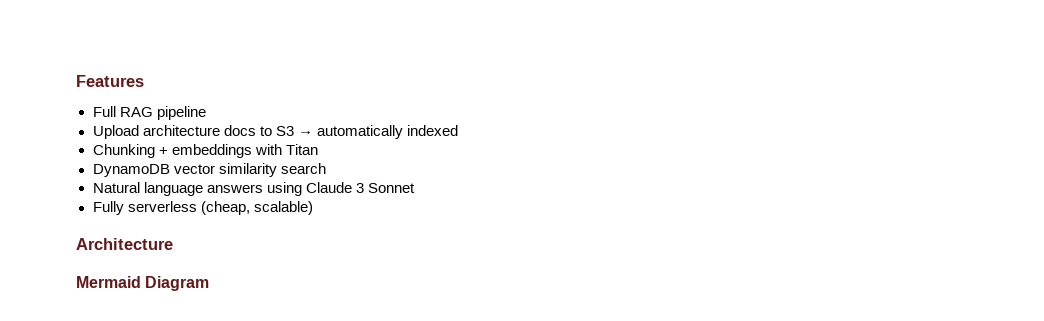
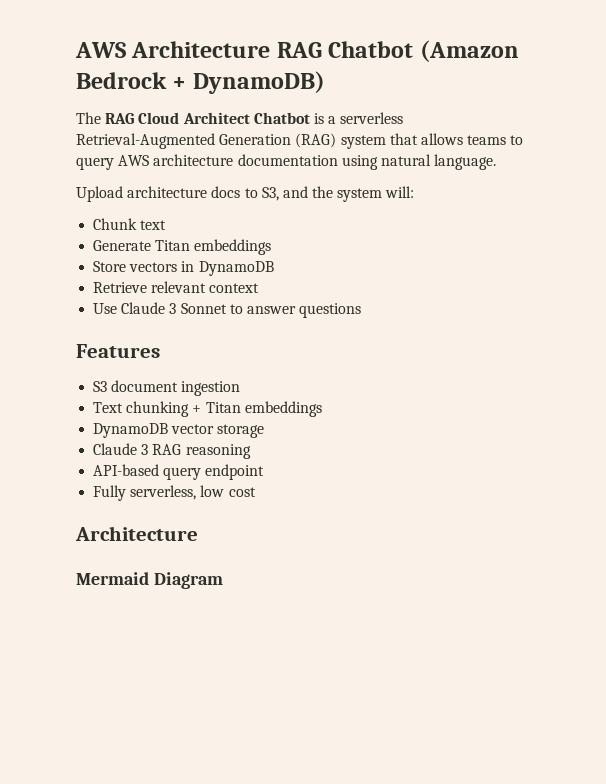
+ AWS Architecture RAG Chatbot (Amazon Bedrock + DynamoDB)
+ The RAG Cloud Architect Chatbot is a serverless Retrieval-Augmented Generation (RAG) system that allows teams to query AWS architecture documentation using natural language.
+ Upload architecture docs to S3, and the system will:
+ Chunk text
+ Generate Titan embeddings
+ Store vectors in DynamoDB
+ Retrieve relevant context
+ Use Claude 3 Sonnet to answer questions
  Features
- Full RAG pipeline
- Upload architecture docs to S3 → automatically indexed
- Chunking + embeddings with Titan
+ S3 document ingestion
+ Text chunking + Titan embeddings
- DynamoDB vector similarity search
- Natural language answers using Claude 3 Sonnet
- Fully serverless (cheap, scalable)
+ DynamoDB vector storage
+ Claude 3 RAG reasoning
+ API-based query endpoint
+ Fully serverless, low cost

